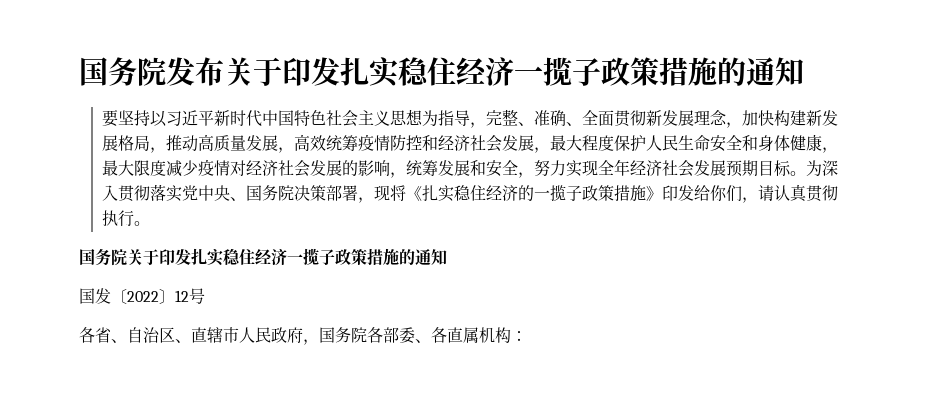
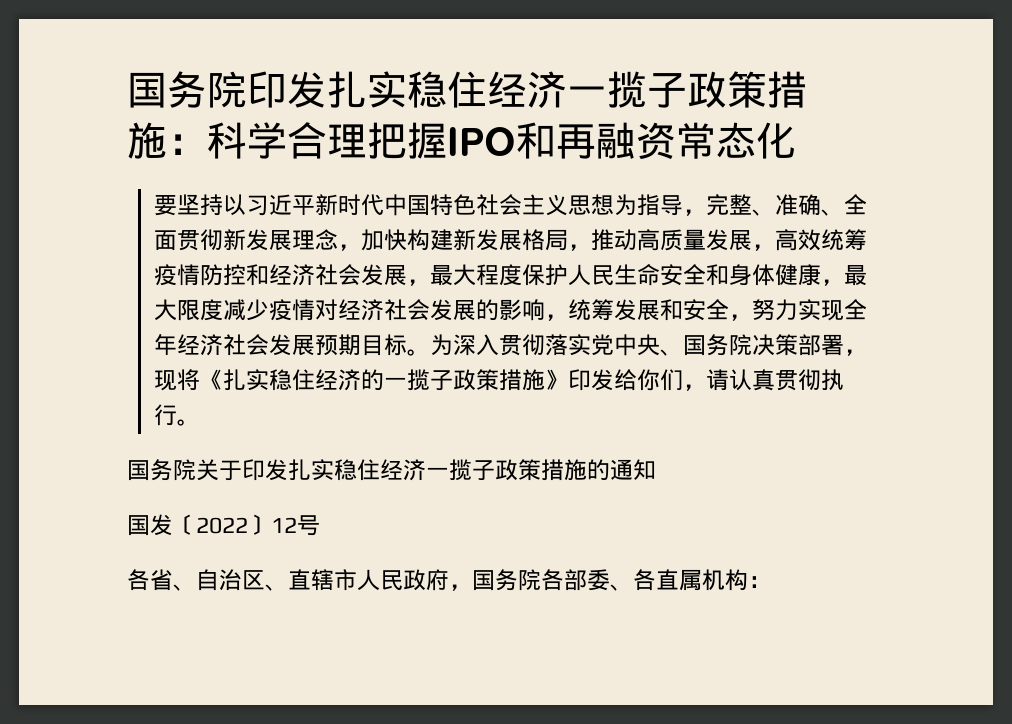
- 国务院发布关于印发扎实稳住经济一揽子政策措施的通知
+ 国务院印发扎实稳住经济一揽子政策措施：科学合理把握IPO和再融资常态化

